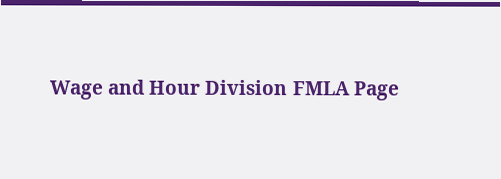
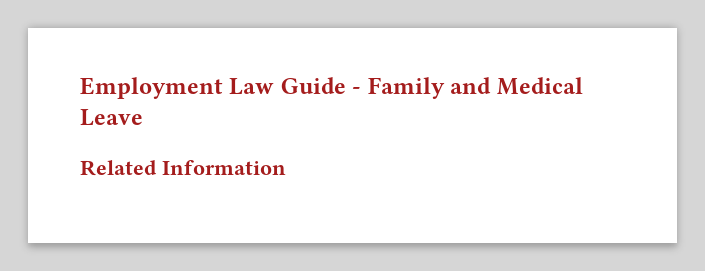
- Wage and Hour Division FMLA Page
+ Employment Law Guide - Family and Medical Leave
+ Related Information

